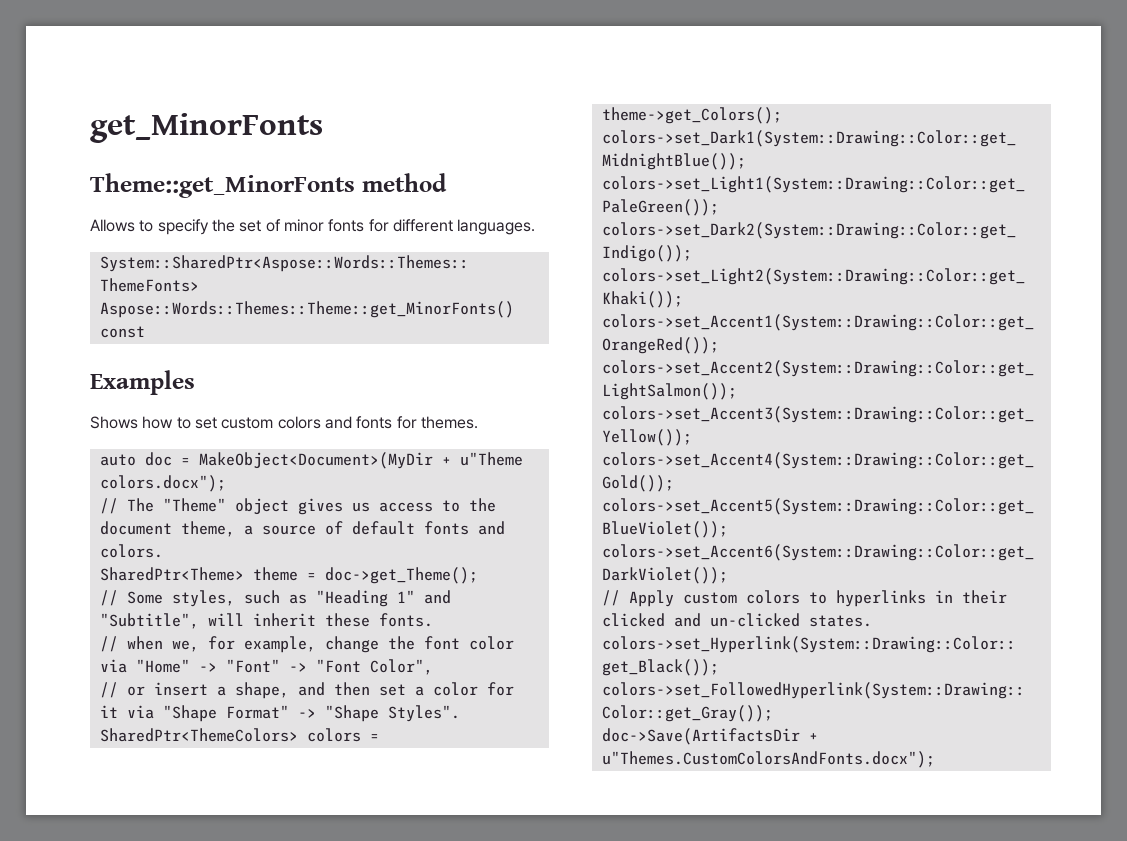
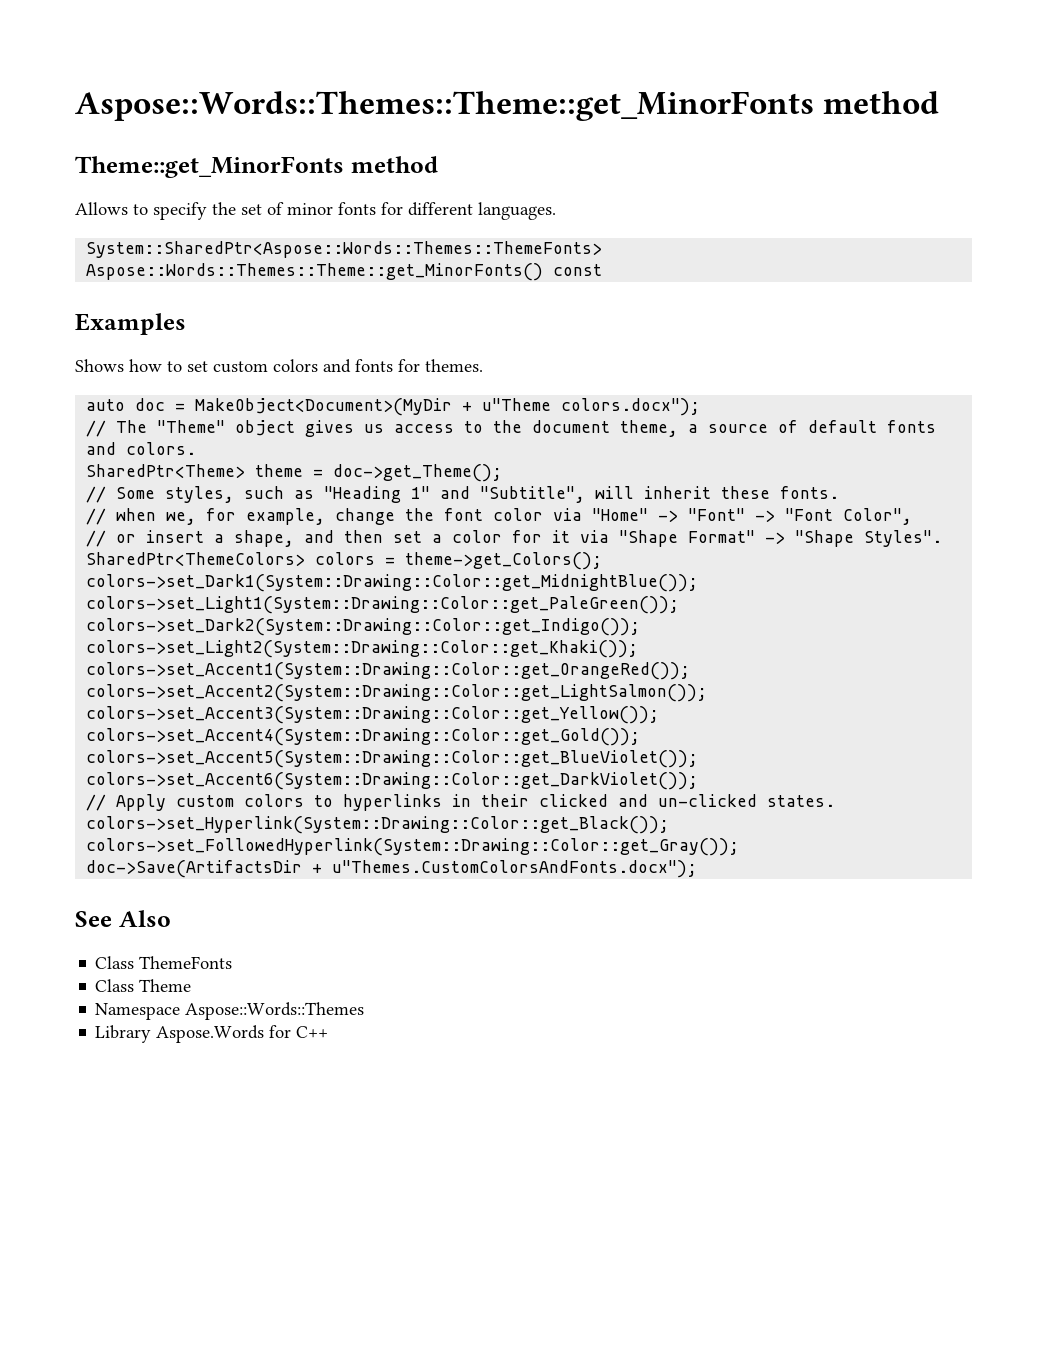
- get_MinorFonts
+ Aspose::Words::Themes::Theme::get_MinorFonts method
+ See Also
+ Class ThemeFonts
+ Class Theme
+ Namespace Aspose::Words::Themes
+ Library Aspose.Words for C++

